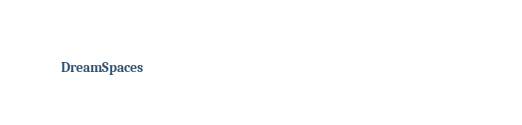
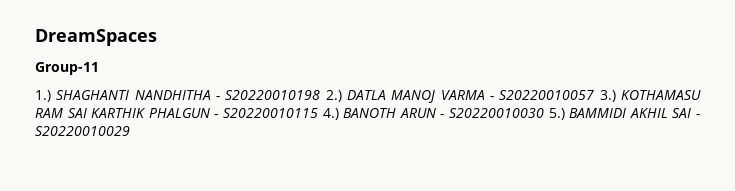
+ Group-11
+ 1.) SHAGHANTI NANDHITHA - S20220010198 2.) DATLA MANOJ VARMA - S20220010057 3.) KOTHAMASU RAM SAI KARTHIK PHALGUN - S20220010115 4.) BANOTH ARUN - S20220010030 5.) BAMMIDI AKHIL SAI - S20220010029

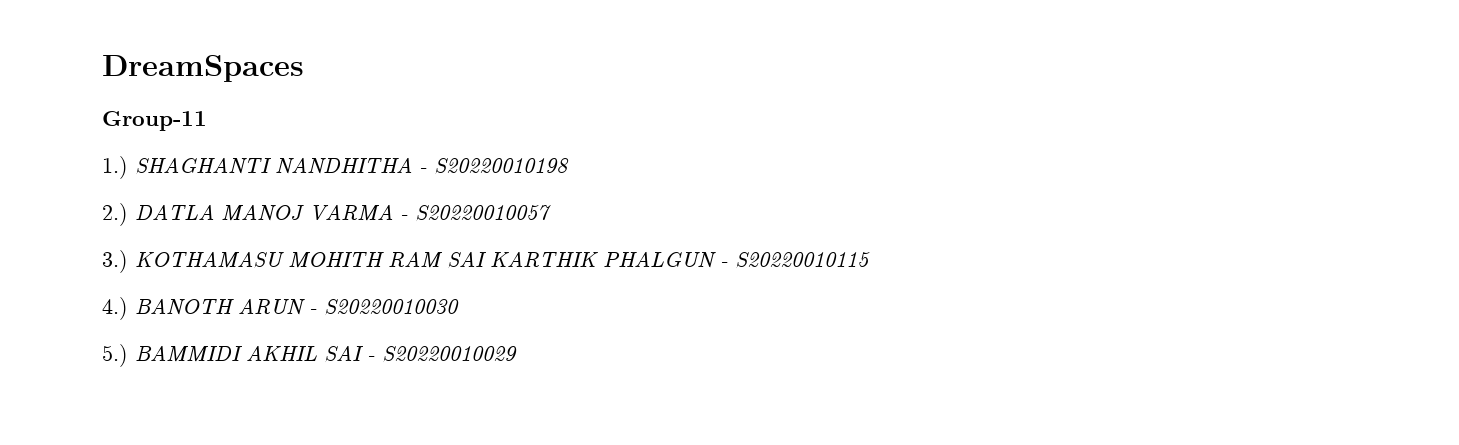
- 1.) SHAGHANTI NANDHITHA - S20220010198 2.) DATLA MANOJ VARMA - S20220010057 3.) KOTHAMASU RAM SAI KARTHIK PHALGUN - S20220010115 4.) BANOTH ARUN - S20220010030 5.) BAMMIDI AKHIL SAI - S20220010029
+ 1.) SHAGHANTI NANDHITHA - S20220010198
+ 2.) DATLA MANOJ VARMA - S20220010057
+ 3.) KOTHAMASU MOHITH RAM SAI KARTHIK PHALGUN - S20220010115
+ 4.) BANOTH ARUN - S20220010030
+ 5.) BAMMIDI AKHIL SAI - S20220010029

